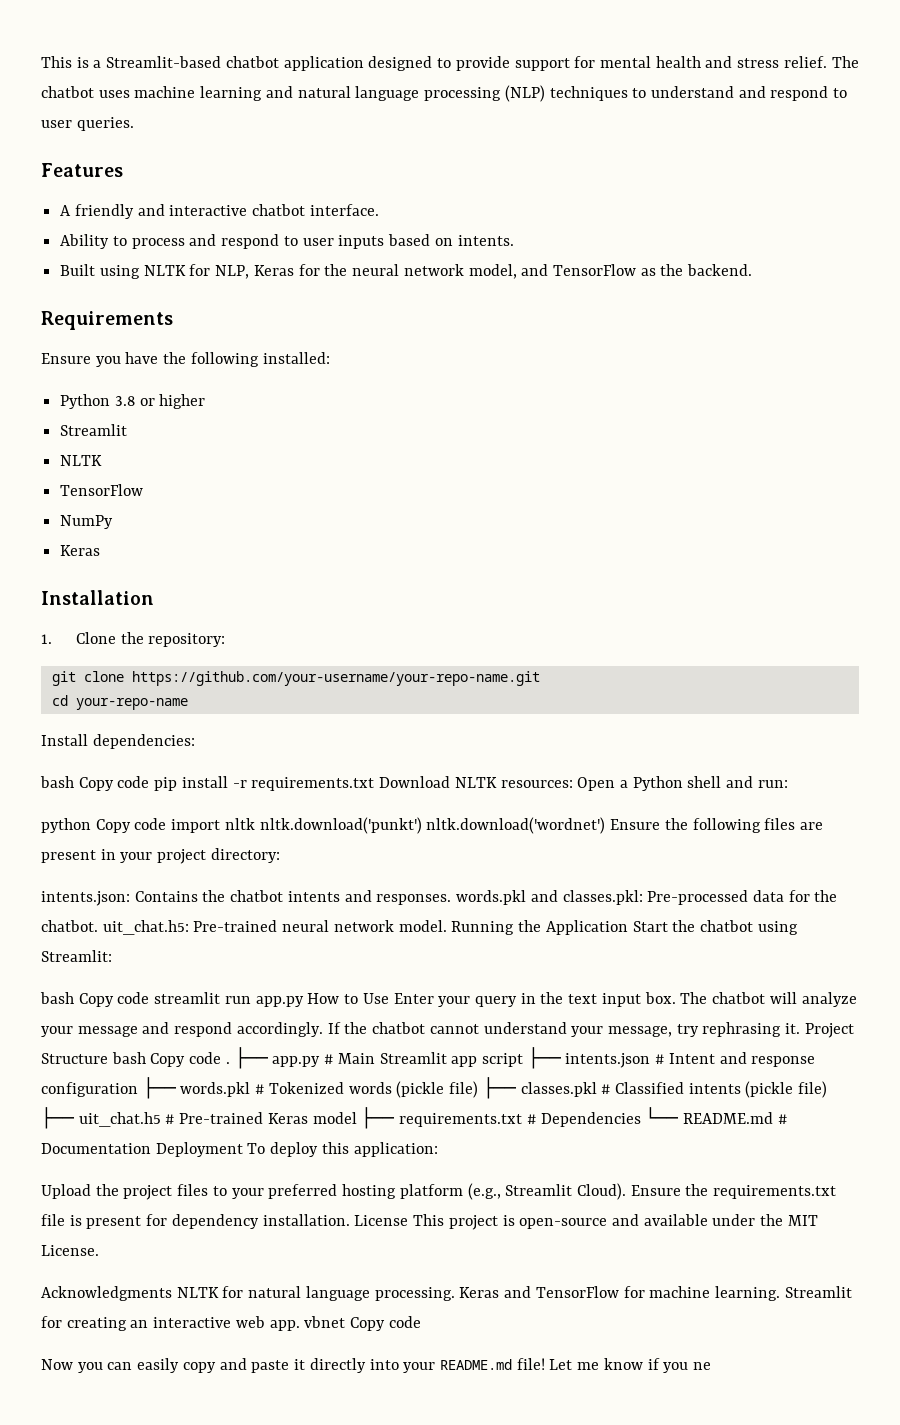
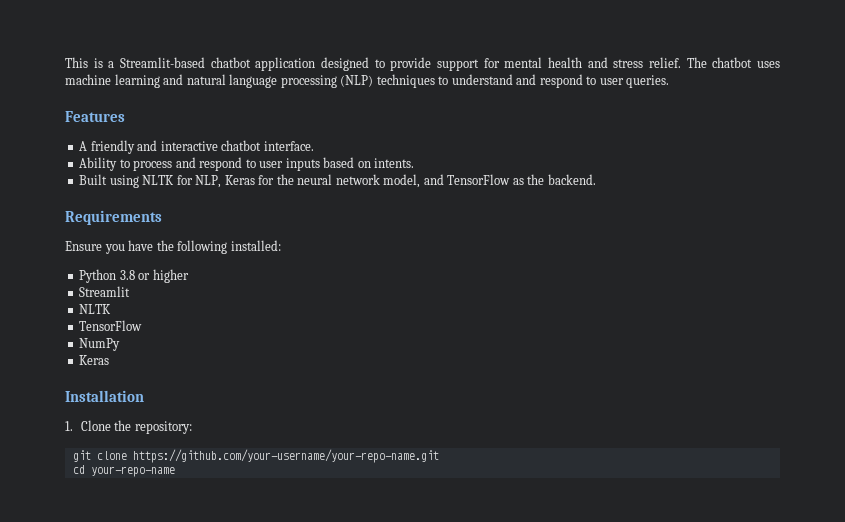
- Install dependencies:
- bash Copy code pip install -r requirements.txt Download NLTK resources: Open a Python shell and run:
- python Copy code import nltk nltk.download('punkt') nltk.download('wordnet') Ensure the following files are present in your project directory:
- intents.json: Contains the chatbot intents and responses. words.pkl and classes.pkl: Pre-processed data for the chatbot. uit_chat.h5: Pre-trained neural network model. Running the Application Start the chatbot using Streamlit:
- bash Copy code streamlit run app.py How to Use Enter your query in the text input box. The chatbot will analyze your message and respond accordingly. If the chatbot cannot understand your message, try rephrasing it. Project Structure bash Copy code . ├── app.py # Main Streamlit app script ├── intents.json # Intent and response configuration ├── words.pkl # Tokenized words (pickle file) ├── classes.pkl # Classified intents (pickle file) ├── uit_chat.h5 # Pre-trained Keras model ├── requirements.txt # Dependencies └── README.md # Documentation Deployment To deploy this application:
- Upload the project files to your preferred hosting platform (e.g., Streamlit Cloud). Ensure the requirements.txt file is present for dependency installation. License This project is open-source and available under the MIT License.
- Acknowledgments NLTK for natural language processing. Keras and TensorFlow for machine learning. Streamlit for creating an interactive web app. vbnet Copy code
- Now you can easily copy and paste it directly into your README.md file! Let me know if you ne

